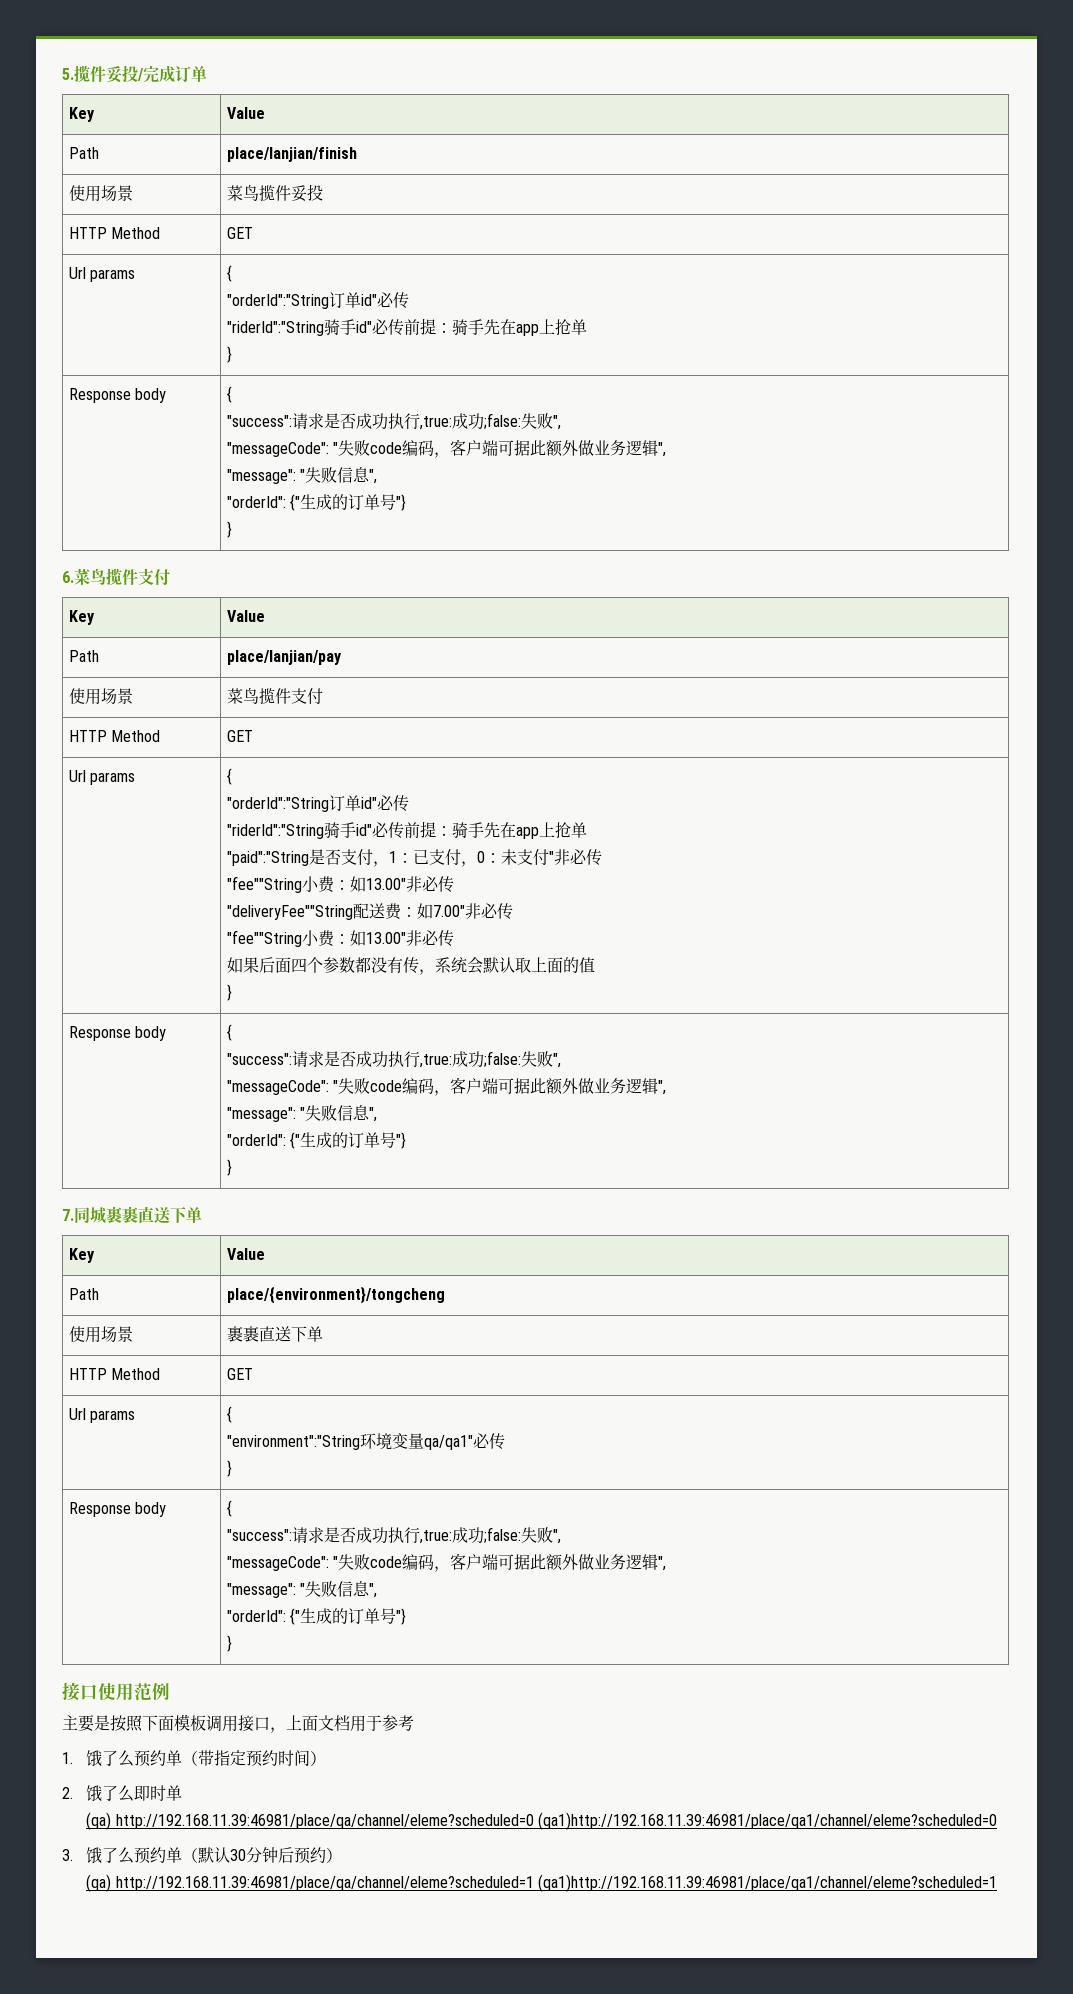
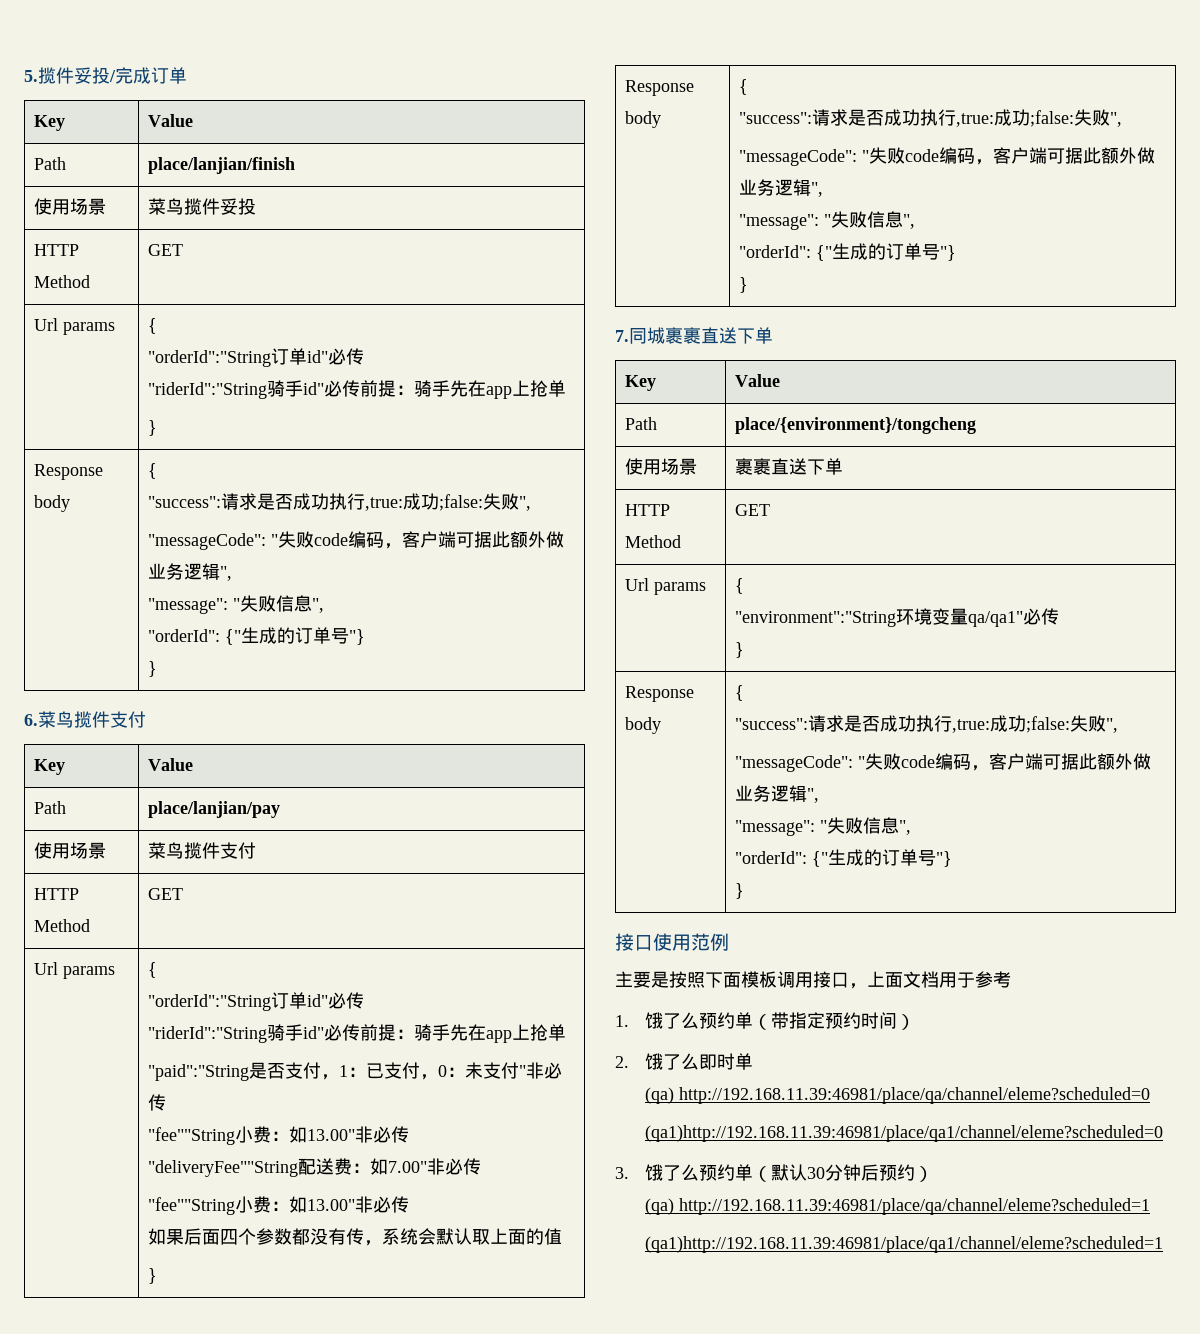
- (qa) http://192.168.11.39:46981/place/qa/channel/eleme?scheduled=0 (qa1)http://192.168.11.39:46981/place/qa1/channel/eleme?scheduled=0
+ (qa) http://192.168.11.39:46981/place/qa/channel/eleme?scheduled=0
+ (qa1)http://192.168.11.39:46981/place/qa1/channel/eleme?scheduled=0
- (qa) http://192.168.11.39:46981/place/qa/channel/eleme?scheduled=1 (qa1)http://192.168.11.39:46981/place/qa1/channel/eleme?scheduled=1
+ (qa) http://192.168.11.39:46981/place/qa/channel/eleme?scheduled=1
+ (qa1)http://192.168.11.39:46981/place/qa1/channel/eleme?scheduled=1

